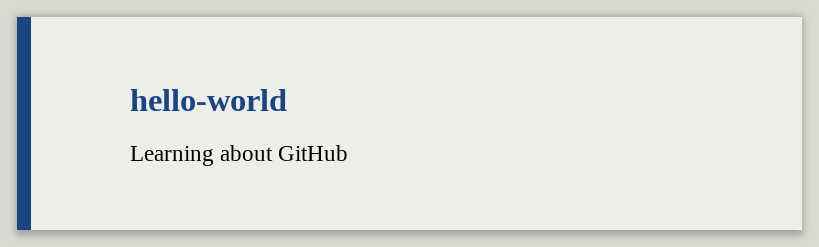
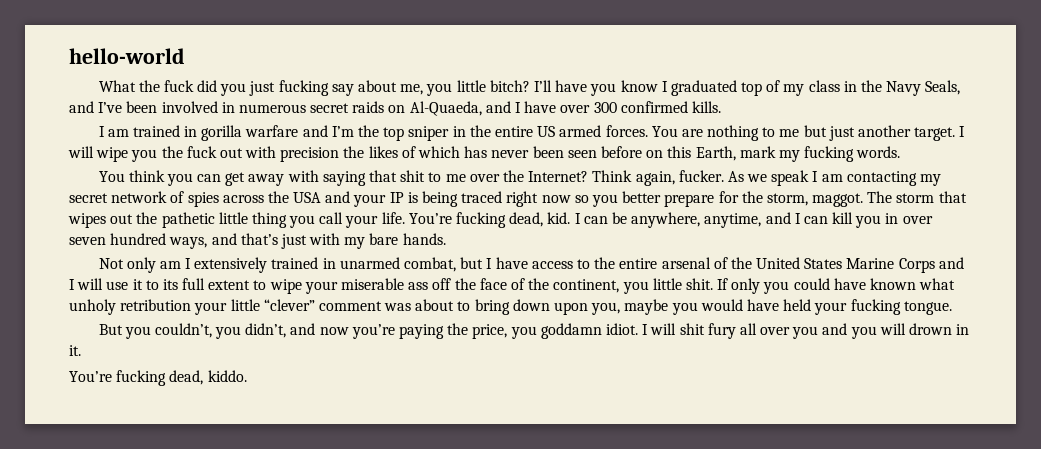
- Learning about GitHub
+ What the fuck did you just fucking say about me, you little bitch? I’ll have you know I graduated top of my class in the Navy Seals, and I’ve been involved in numerous secret raids on Al-Quaeda, and I have over 300 confirmed kills.
+ I am trained in gorilla warfare and I’m the top sniper in the entire US armed forces. You are nothing to me but just another target. I will wipe you the fuck out with precision the likes of which has never been seen before on this Earth, mark my fucking words.
+ You think you can get away with saying that shit to me over the Internet? Think again, fucker. As we speak I am contacting my secret network of spies across the USA and your IP is being traced right now so you better prepare for the storm, maggot. The storm that wipes out the pathetic little thing you call your life. You’re fucking dead, kid. I can be anywhere, anytime, and I can kill you in over seven hundred ways, and that’s just with my bare hands.
+ Not only am I extensively trained in unarmed combat, but I have access to the entire arsenal of the United States Marine Corps and I will use it to its full extent to wipe your miserable ass off the face of the continent, you little shit. If only you could have known what unholy retribution your little “clever” comment was about to bring down upon you, maybe you would have held your fucking tongue.
+ But you couldn’t, you didn’t, and now you’re paying the price, you goddamn idiot. I will shit fury all over you and you will drown in it.
+ You’re fucking dead, kiddo.

